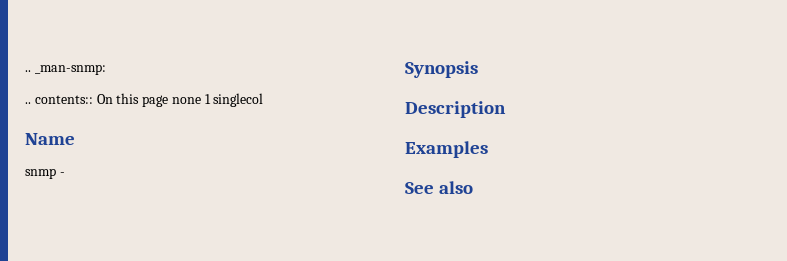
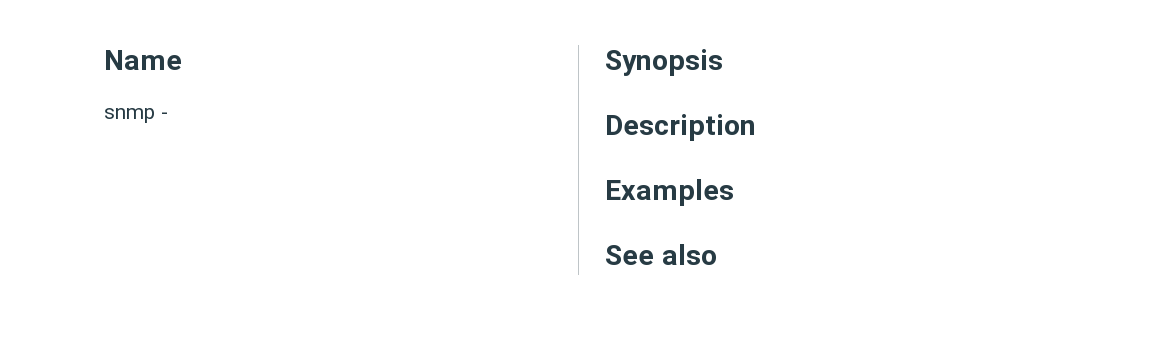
- .. _man-snmp:
- .. contents:: On this page none 1 singlecol

